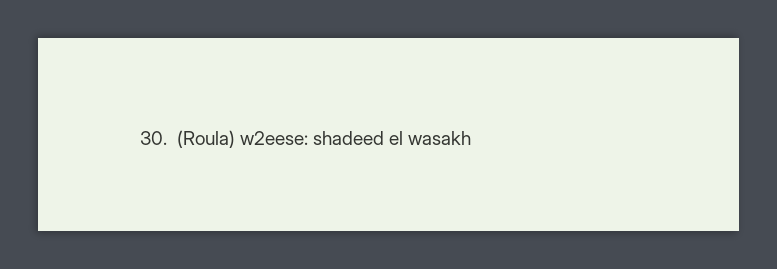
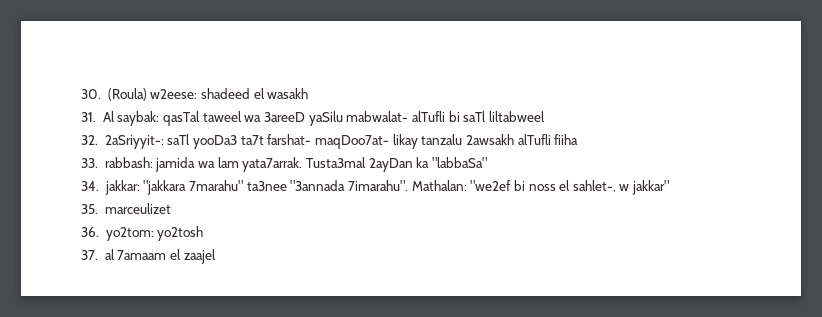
+ 31. Al saybak: qasTal taweel wa 3areeD yaSilu mabwalat- alTufli bi saTl liltabweel
+ 32. 2aSriyyit-: saTl yooDa3 ta7t farshat- maqDoo7at- likay tanzalu 2awsakh alTufli fiiha
+ 33. rabbash: jamida wa lam yata7arrak. Tusta3mal 2ayDan ka "labbaSa"
+ 34. jakkar: "jakkara 7marahu" ta3nee "3annada 7imarahu". Mathalan: "we2ef bi noss el sahlet-, w jakkar"
+ 35. marceulizet
+ 36. yo2tom: yo2tosh
+ 37. al 7amaam el zaajel

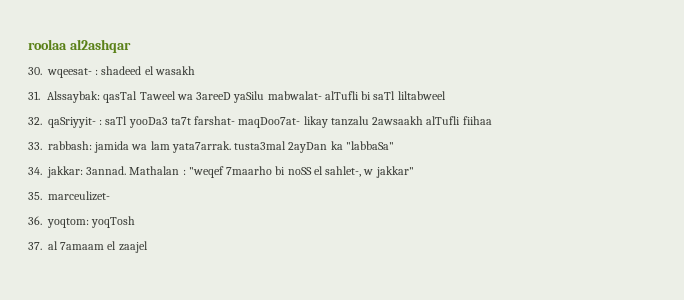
- 30. (Roula) w2eese: shadeed el wasakh
+ roolaa al2ashqar
+ 30. wqeesat- : shadeed el wasakh
- 31. Al saybak: qasTal taweel wa 3areeD yaSilu mabwalat- alTufli bi saTl liltabweel
+ 31. Alssaybak: qasTal Taweel wa 3areeD yaSilu mabwalat- alTufli bi saTl liltabweel
- 32. 2aSriyyit-: saTl yooDa3 ta7t farshat- maqDoo7at- likay tanzalu 2awsakh alTufli fiiha
+ 32. qaSriyyit- : saTl yooDa3 ta7t farshat- maqDoo7at- likay tanzalu 2awsaakh alTufli fiihaa
- 33. rabbash: jamida wa lam yata7arrak. Tusta3mal 2ayDan ka "labbaSa"
+ 33. rabbash: jamida wa lam yata7arrak. tusta3mal 2ayDan ka "labbaSa"
- 34. jakkar: "jakkara 7marahu" ta3nee "3annada 7imarahu". Mathalan: "we2ef bi noss el sahlet-, w jakkar"
+ 34. jakkar: 3annad. Mathalan : "weqef 7maarho bi noSS el sahlet-, w jakkar"
- 35. marceulizet
+ 35. marceulizet-
- 36. yo2tom: yo2tosh
+ 36. yoqtom: yoqTosh

